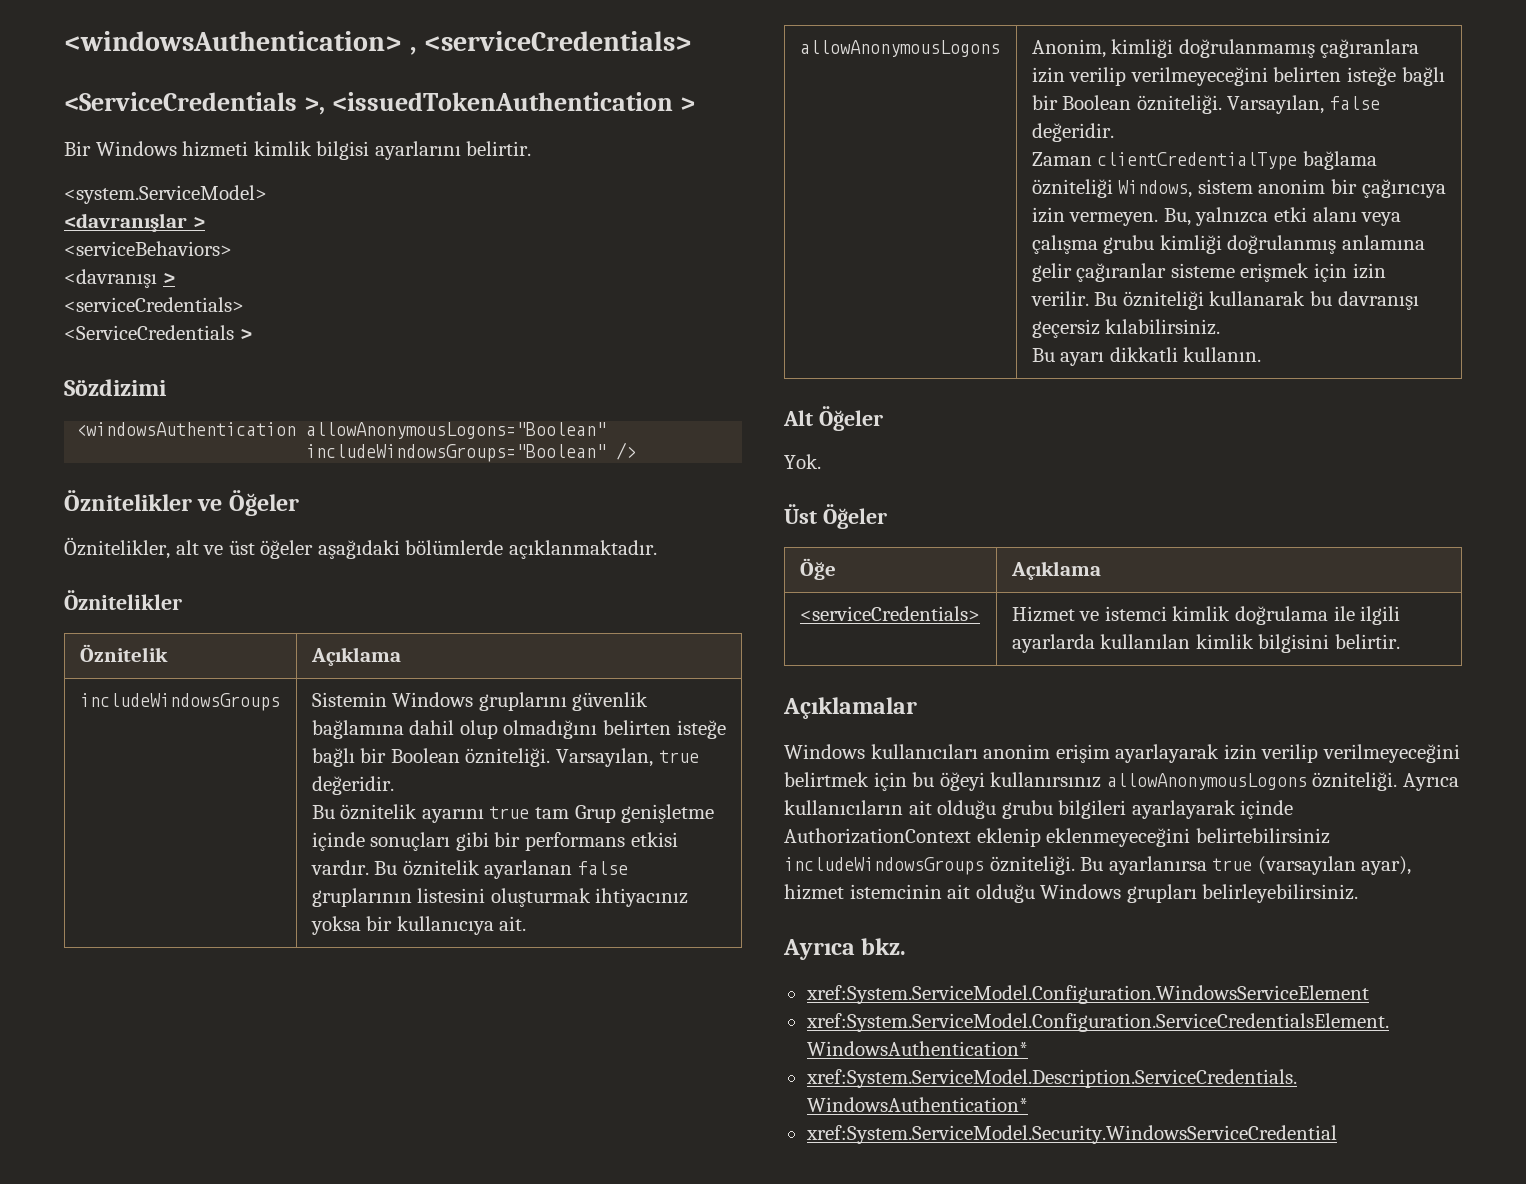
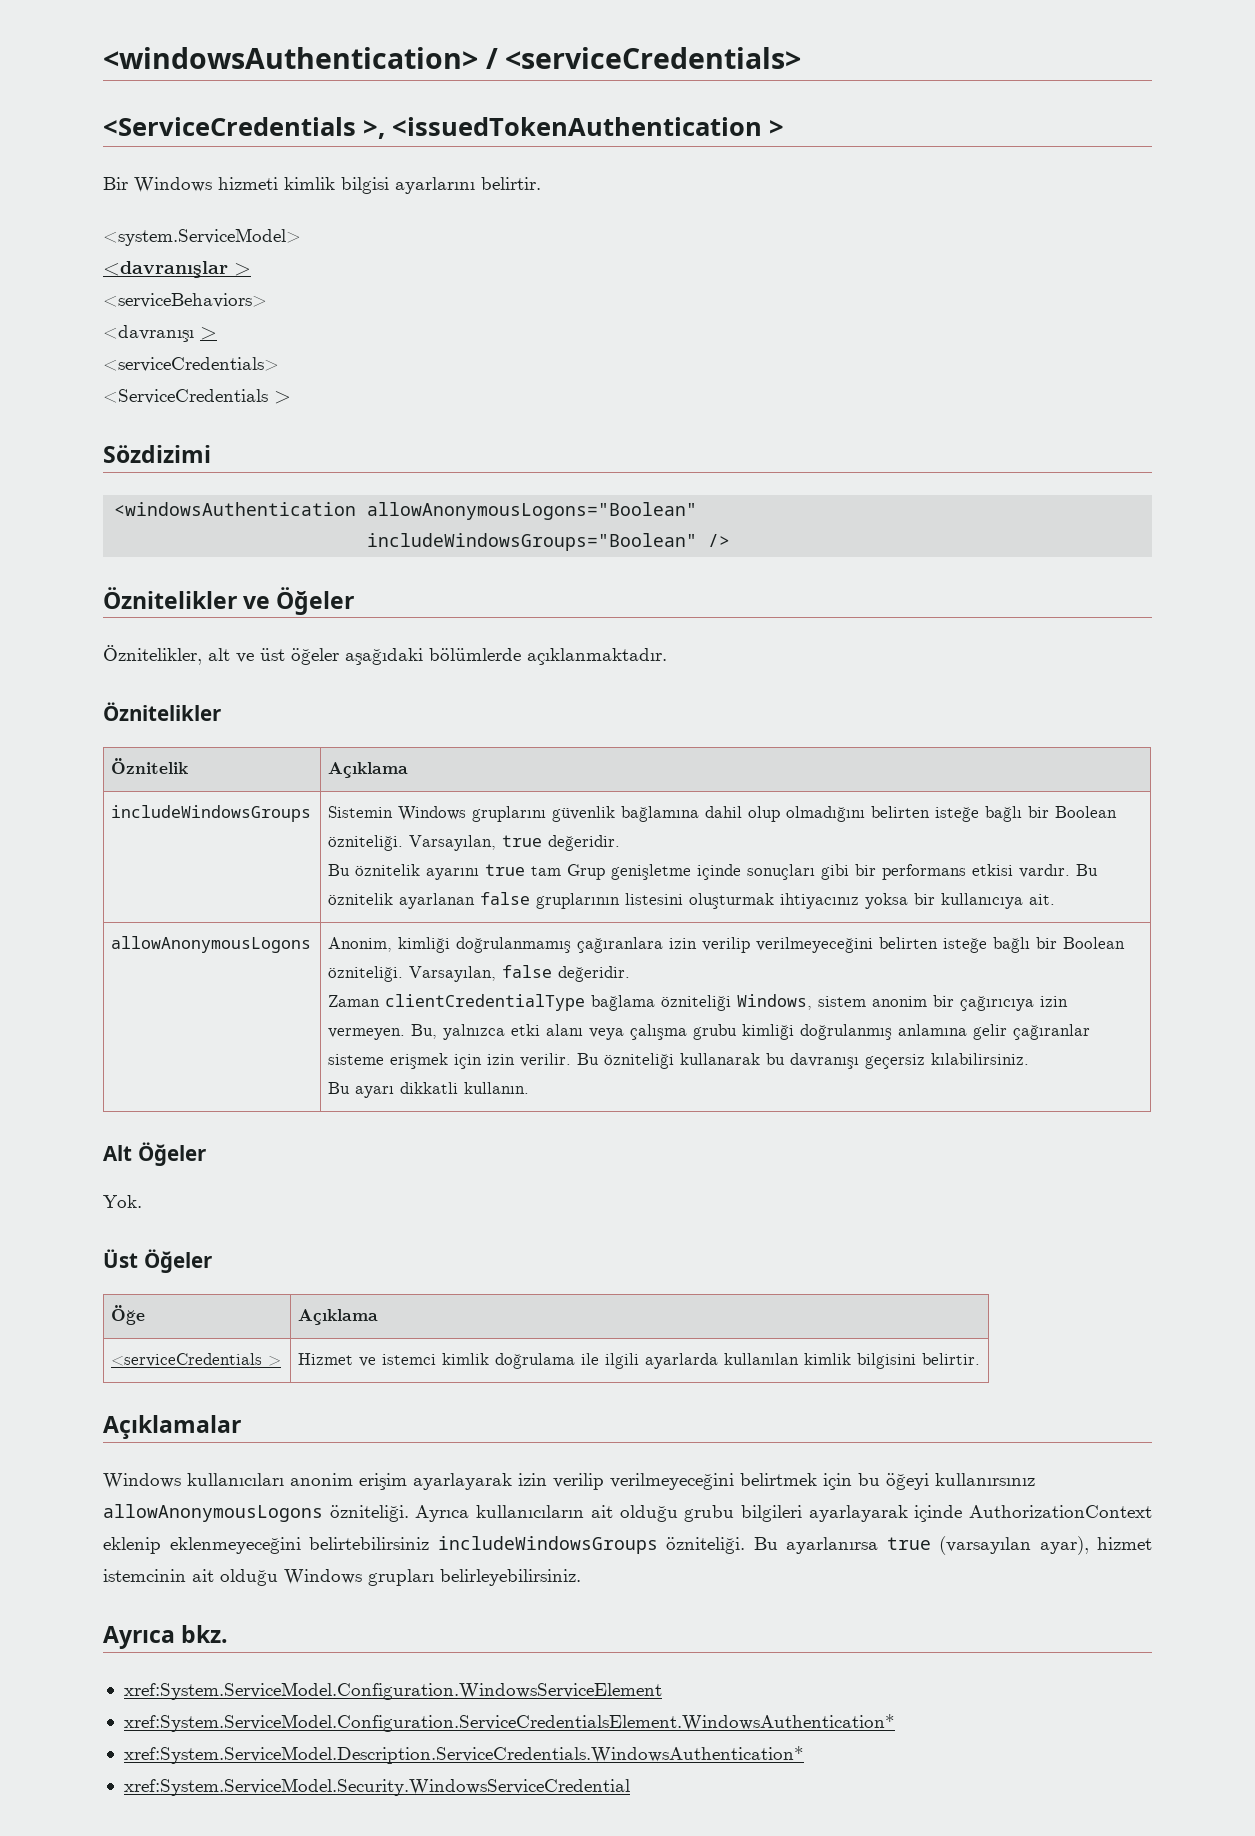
- <windowsAuthentication> , <serviceCredentials>
+ <windowsAuthentication> / <serviceCredentials>
- <serviceCredentials> | Hizmet ve istemci kimlik doğrulama ile ilgili ayarlarda kullanılan kimlik bilgisini belirtir.
+ <serviceCredentials > | Hizmet ve istemci kimlik doğrulama ile ilgili ayarlarda kullanılan kimlik bilgisini belirtir.

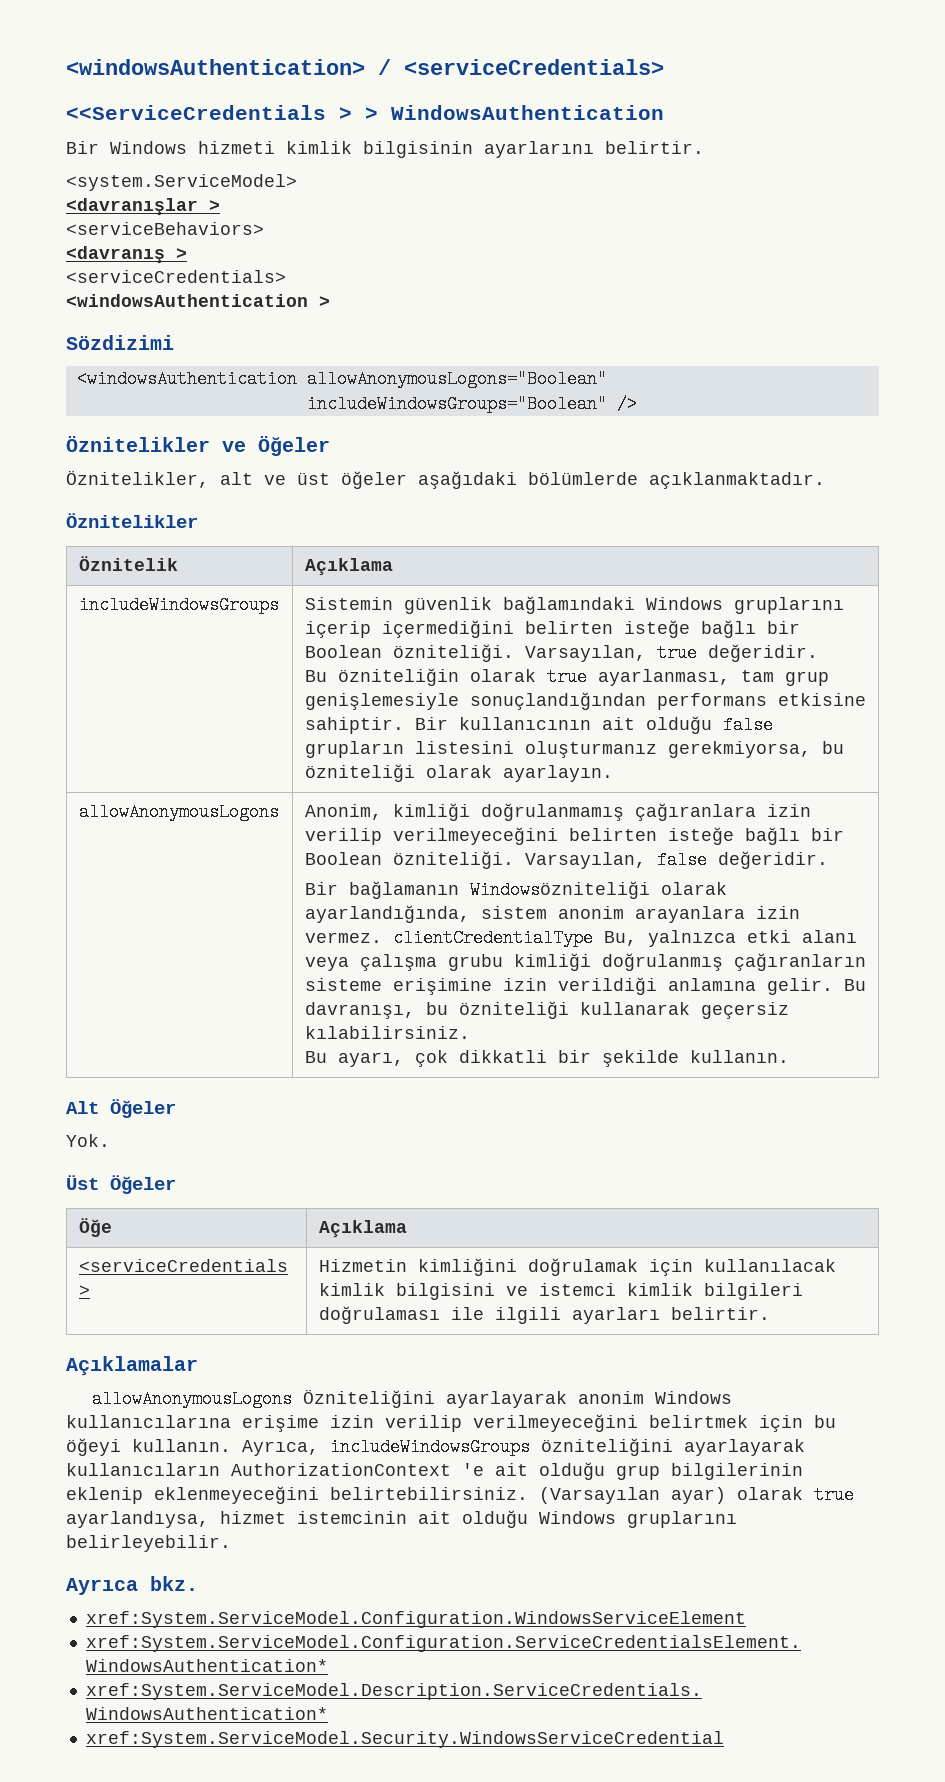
- <ServiceCredentials >, <issuedTokenAuthentication >
+ <<ServiceCredentials > > WindowsAuthentication
- Bir Windows hizmeti kimlik bilgisi ayarlarını belirtir.
+ Bir Windows hizmeti kimlik bilgisinin ayarlarını belirtir.
- <davranışı >
+ <davranış >
- <ServiceCredentials >
+ <windowsAuthentication >
- Sistemin Windows gruplarını güvenlik bağlamına dahil olup olmadığını belirten isteğe bağlı bir Boolean özniteliği.
+ Sistemin güvenlik bağlamındaki Windows gruplarını içerip içermediğini belirten isteğe bağlı bir Boolean özniteliği.
- Bu öznitelik ayarını true tam Grup genişletme içinde sonuçları gibi bir performans etkisi vardır. Bu öznitelik ayarlanan false gruplarının listesini oluşturmak ihtiyacınız yoksa bir kullanıcıya ait.
+ Bu özniteliğin olarak true ayarlanması, tam grup genişlemesiyle sonuçlandığından performans etkisine sahiptir. Bir kullanıcının ait olduğu false grupların listesini oluşturmanız gerekmiyorsa, bu özniteliği olarak ayarlayın.
- Zaman clientCredentialType bağlama özniteliği Windows, sistem anonim bir çağırıcıya izin vermeyen. Bu, yalnızca etki alanı veya çalışma grubu kimliği doğrulanmış anlamına gelir çağıranlar sisteme erişmek için izin verilir. Bu özniteliği kullanarak bu davranışı geçersiz kılabilirsiniz.
- Bu ayarı dikkatli kullanın.
+ Bir bağlamanın Windowsözniteliği olarak ayarlandığında, sistem anonim arayanlara izin vermez. clientCredentialType Bu, yalnızca etki alanı veya çalışma grubu kimliği doğrulanmış çağıranların sisteme erişimine izin verildiği anlamına gelir. Bu davranışı, bu özniteliği kullanarak geçersiz kılabilirsiniz.
+ Bu ayarı, çok dikkatli bir şekilde kullanın.
- <serviceCredentials > | Hizmet ve istemci kimlik doğrulama ile ilgili ayarlarda kullanılan kimlik bilgisini belirtir.
+ <serviceCredentials > | Hizmetin kimliğini doğrulamak için kullanılacak kimlik bilgisini ve istemci kimlik bilgileri doğrulaması ile ilgili ayarları belirtir.
  Açıklamalar
- Windows kullanıcıları anonim erişim ayarlayarak izin verilip verilmeyeceğini belirtmek için bu öğeyi kullanırsınız allowAnonymousLogons özniteliği. Ayrıca kullanıcıların ait olduğu grubu bilgileri ayarlayarak içinde AuthorizationContext eklenip eklenmeyeceğini belirtebilirsiniz includeWindowsGroups özniteliği. Bu ayarlanırsa true (varsayılan ayar), hizmet istemcinin ait olduğu Windows grupları belirleyebilirsiniz.
+ allowAnonymousLogons Özniteliğini ayarlayarak anonim Windows kullanıcılarına erişime izin verilip verilmeyeceğini belirtmek için bu öğeyi kullanın. Ayrıca, includeWindowsGroups özniteliğini ayarlayarak kullanıcıların AuthorizationContext 'e ait olduğu grup bilgilerinin eklenip eklenmeyeceğini belirtebilirsiniz. (Varsayılan ayar) olarak true ayarlandıysa, hizmet istemcinin ait olduğu Windows gruplarını belirleyebilir.

